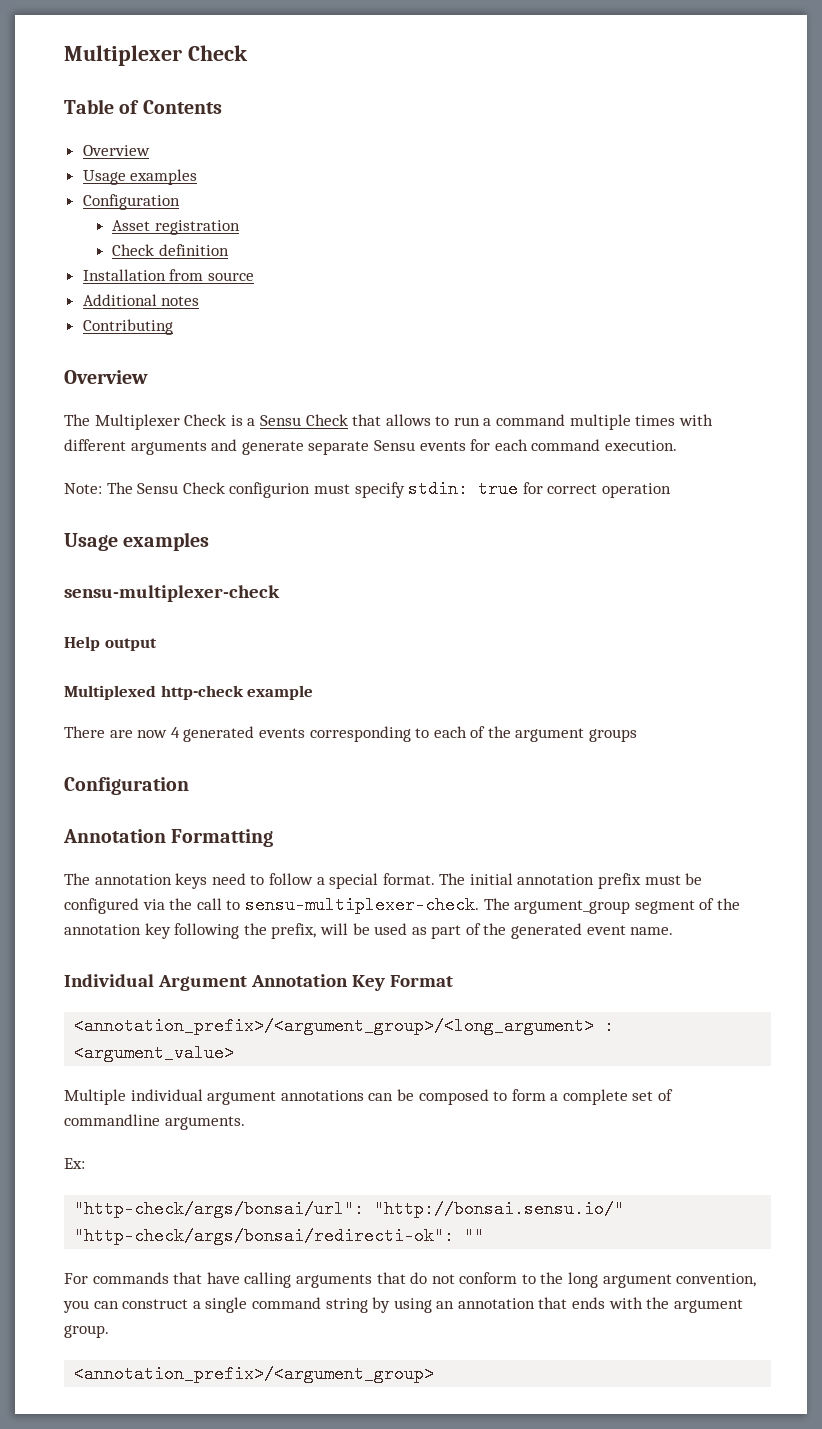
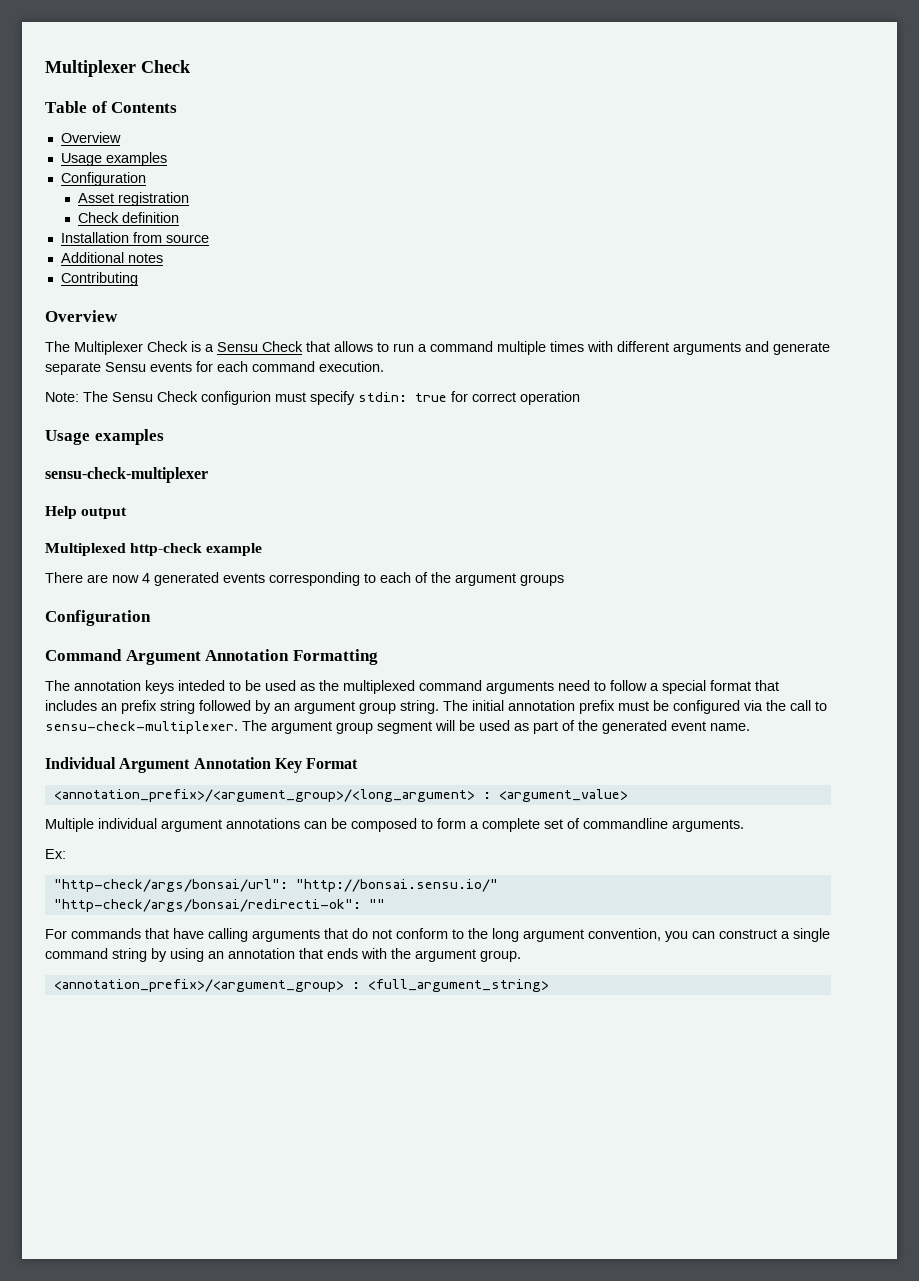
- sensu-multiplexer-check
+ sensu-check-multiplexer
- Annotation Formatting
+ Command Argument Annotation Formatting
- The annotation keys need to follow a special format.
+ The annotation keys inteded to be used as the multiplexed command arguments need to follow a special format that includes an prefix string followed by an argument group string.
- The initial annotation prefix must be configured via the call to sensu-multiplexer-check. The argument_group segment of the annotation key following the prefix, will be used as part of the generated event name.
+ The initial annotation prefix must be configured via the call to sensu-check-multiplexer. The argument group segment will be used as part of the generated event name.
- <annotation_prefix>/<argument_group>
+ <annotation_prefix>/<argument_group> : <full_argument_string>

